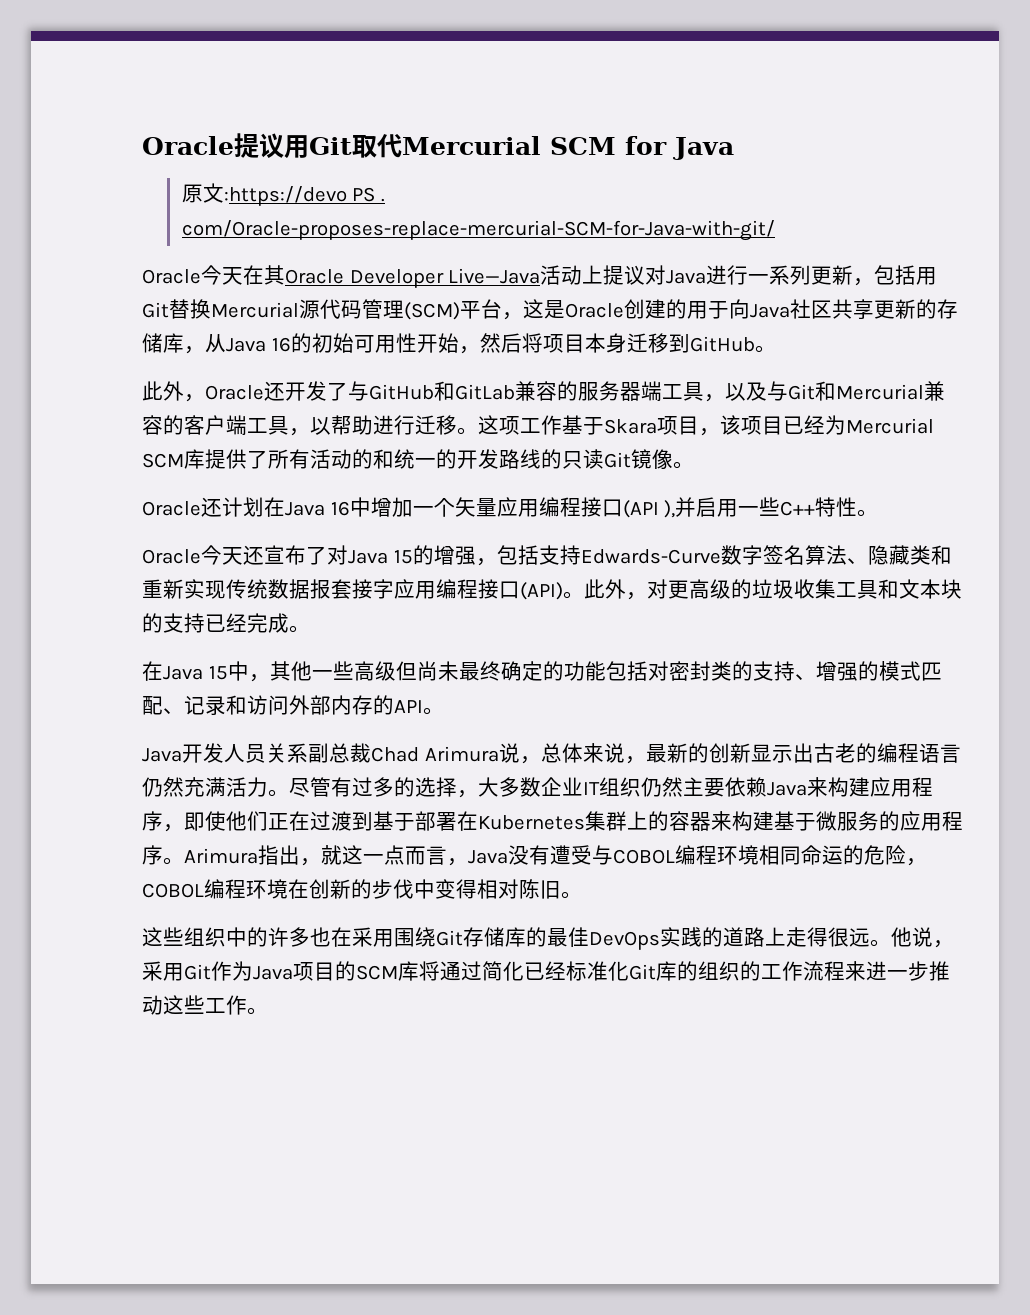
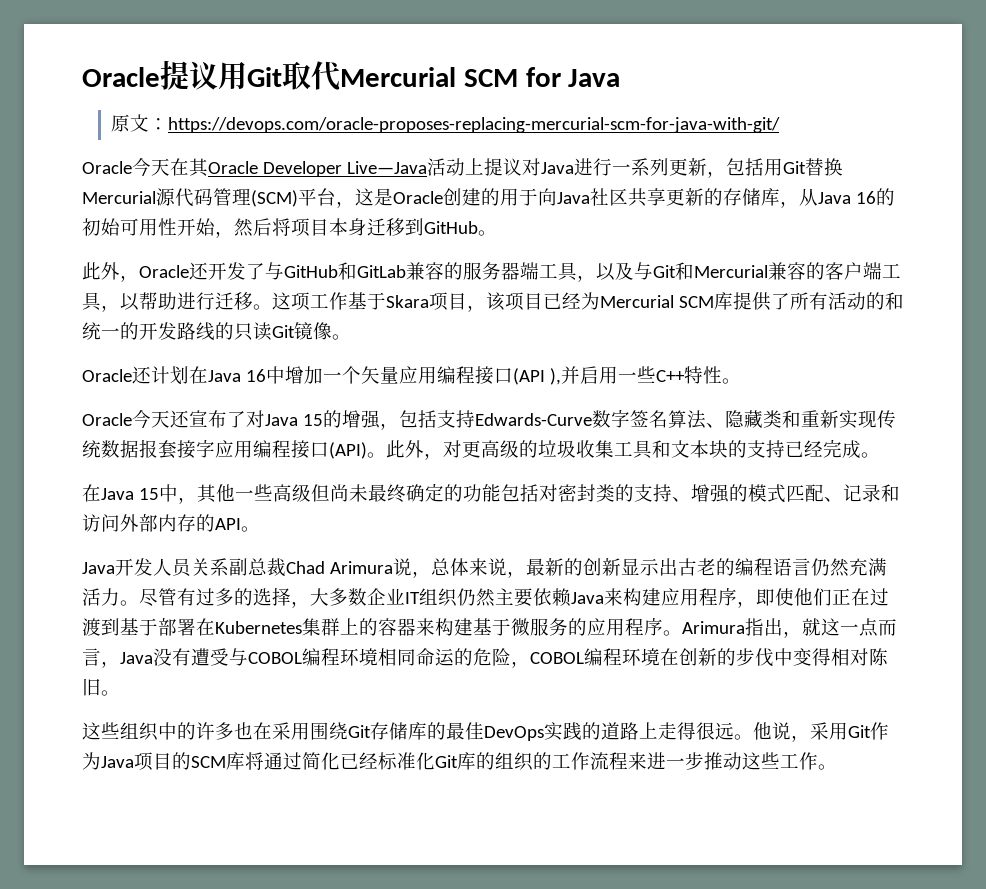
- 原文:https://devo PS . com/Oracle-proposes-replace-mercurial-SCM-for-Java-with-git/
+ 原文：https://devops.com/oracle-proposes-replacing-mercurial-scm-for-java-with-git/

